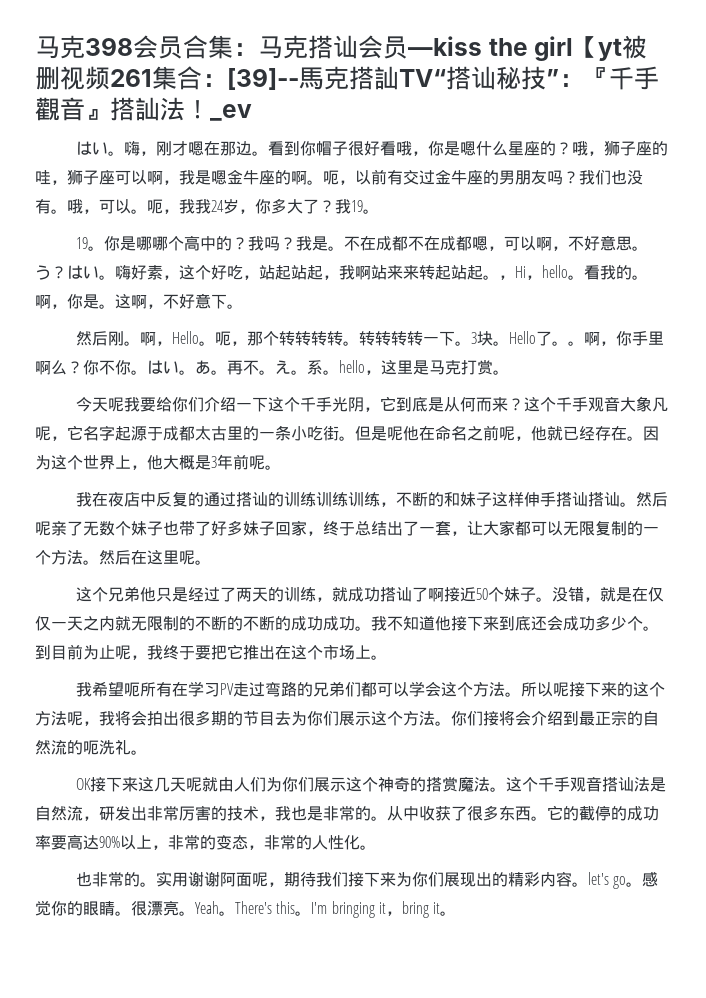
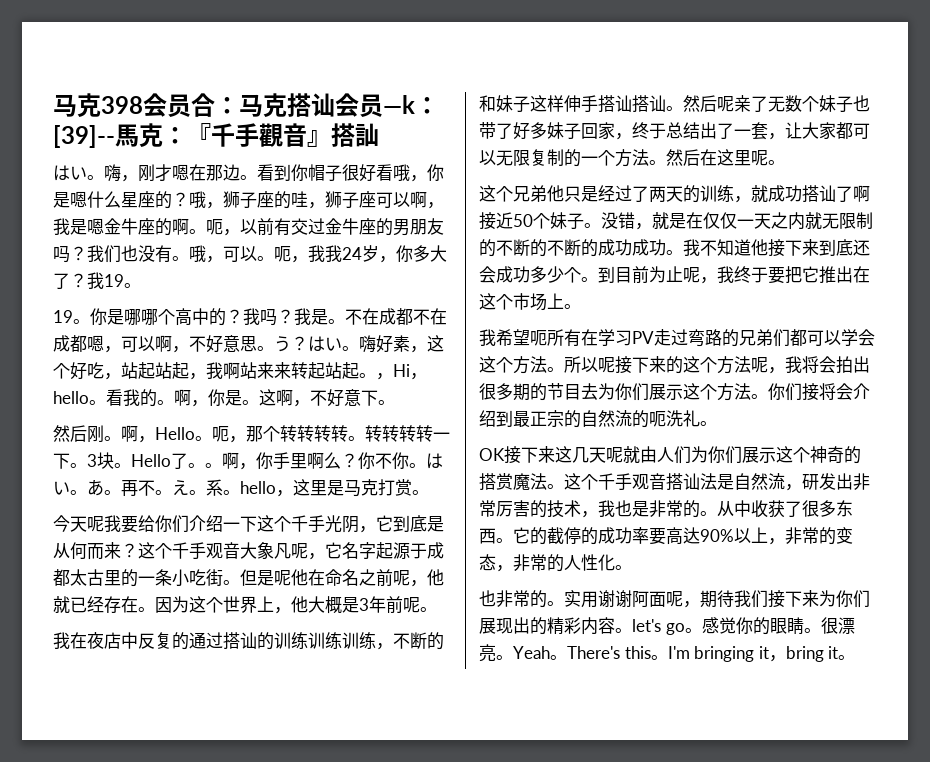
- 马克398会员合集：马克搭讪会员—kiss the girl【yt被删视频261集合：[39]--馬克搭訕TV“搭讪秘技”：『千手觀音』搭訕法！_ev
+ 马克398会员合：马克搭讪会员—k：[39]--馬克：『千手觀音』搭訕

